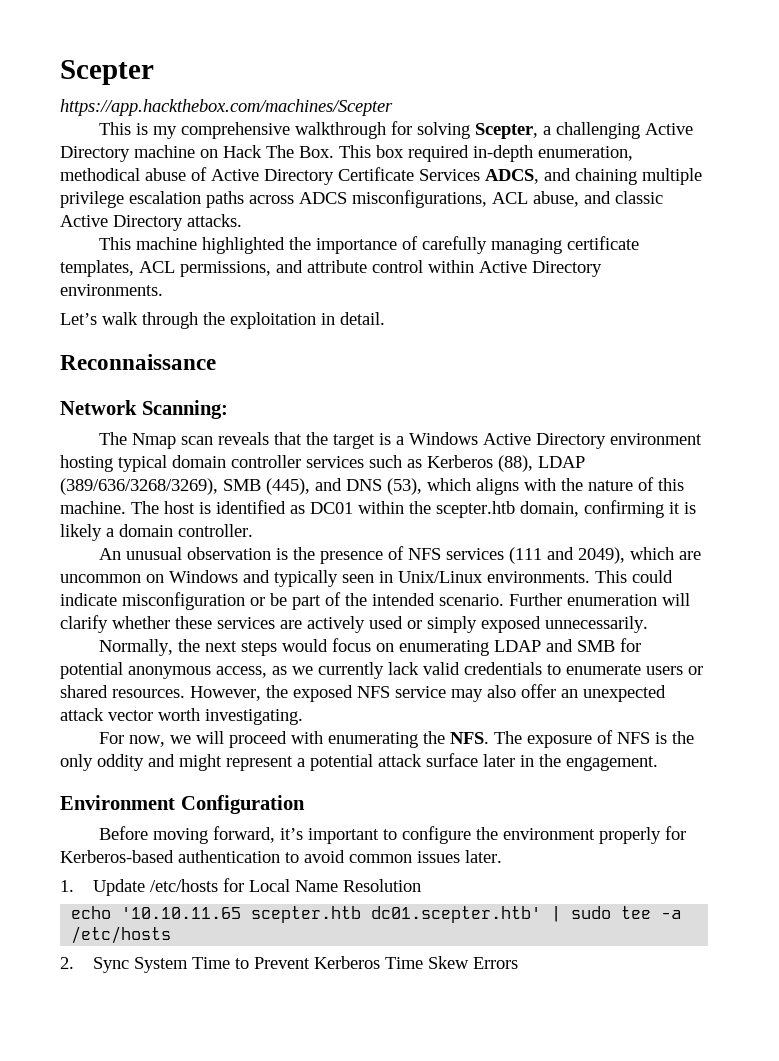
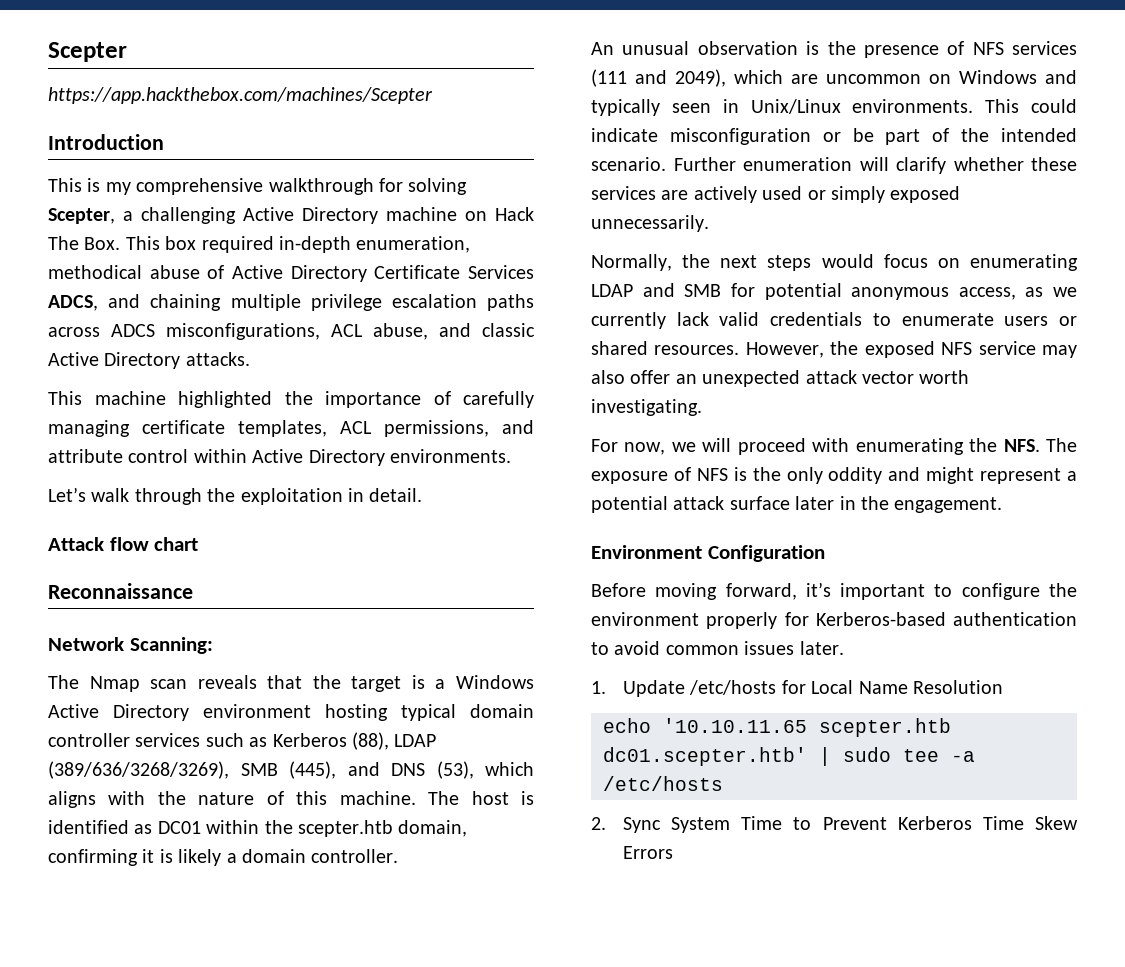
+ Introduction
+ Attack flow chart

